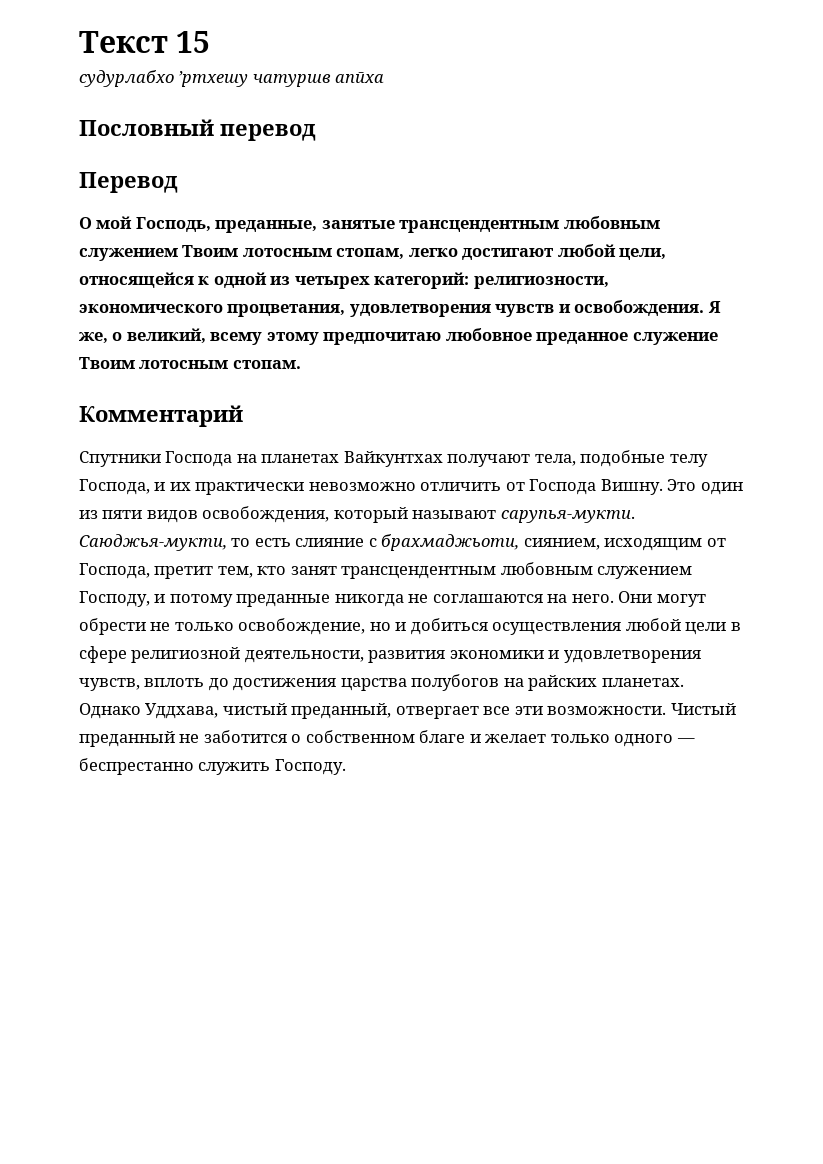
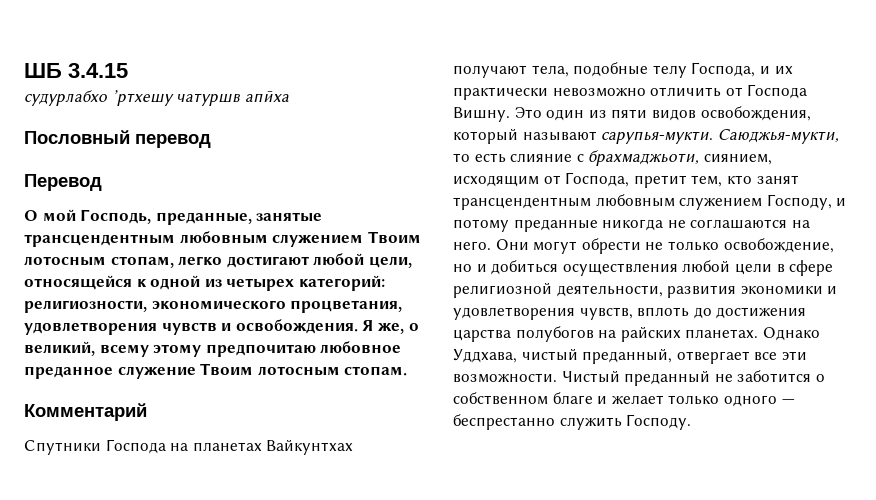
- Текст 15
+ ШБ 3.4.15

